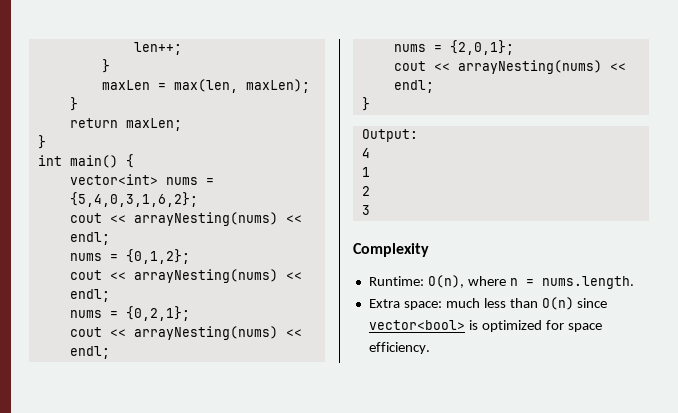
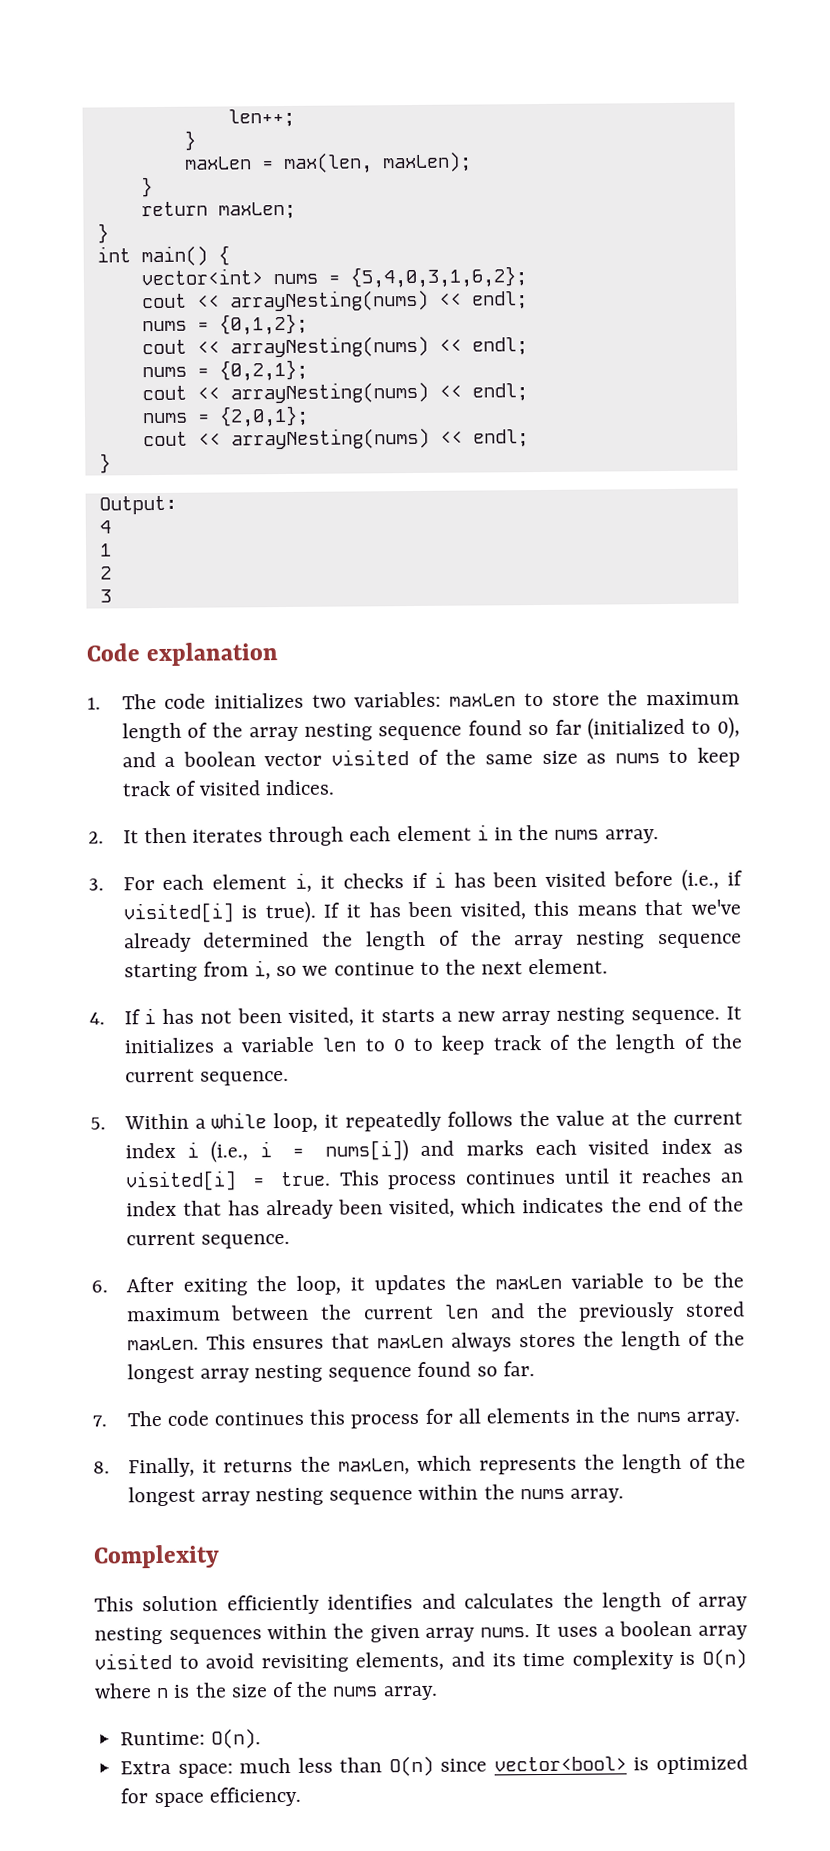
+ Code explanation
+ 1. The code initializes two variables: maxLen to store the maximum length of the array nesting sequence found so far (initialized to 0), and a boolean vector visited of the same size as nums to keep track of visited indices.
+ 2. It then iterates through each element i in the nums array.
+ 3. For each element i, it checks if i has been visited before (i.e., if visited[i] is true). If it has been visited, this means that we've already determined the length of the array nesting sequence starting from i, so we continue to the next element.
+ 4. If i has not been visited, it starts a new array nesting sequence. It initializes a variable len to 0 to keep track of the length of the current sequence.
+ 5. Within a while loop, it repeatedly follows the value at the current index i (i.e., i = nums[i]) and marks each visited index as visited[i] = true. This process continues until it reaches an index that has already been visited, which indicates the end of the current sequence.
+ 6. After exiting the loop, it updates the maxLen variable to be the maximum between the current len and the previously stored maxLen. This ensures that maxLen always stores the length of the longest array nesting sequence found so far.
+ 7. The code continues this process for all elements in the nums array.
+ 8. Finally, it returns the maxLen, which represents the length of the longest array nesting sequence within the nums array.
  Complexity
- Runtime: O(n), where n = nums.length.
+ This solution efficiently identifies and calculates the length of array nesting sequences within the given array nums. It uses a boolean array visited to avoid revisiting elements, and its time complexity is O(n) where n is the size of the nums array.
+ Runtime: O(n).

